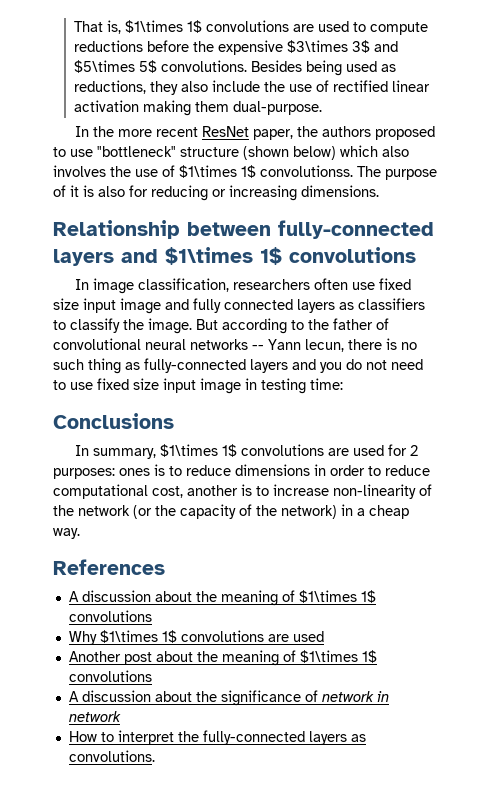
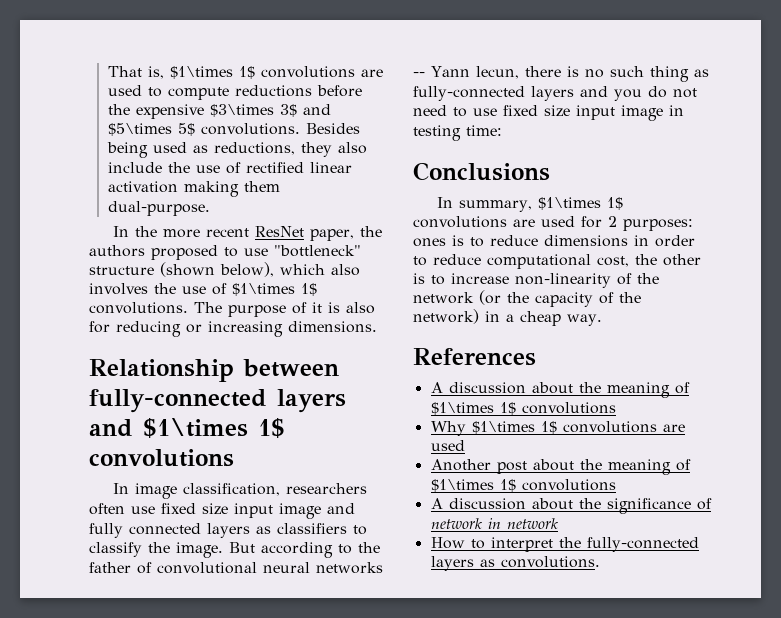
- In the more recent ResNet paper, the authors proposed to use "bottleneck" structure (shown below) which also involves the use of $1\times 1$ convolutionss.
+ In the more recent ResNet paper, the authors proposed to use "bottleneck" structure (shown below), which also involves the use of $1\times 1$ convolutions.
- In summary, $1\times 1$ convolutions are used for 2 purposes: ones is to reduce dimensions in order to reduce computational cost, another is to increase non-linearity of the network (or the capacity of the network) in a cheap way.
+ In summary, $1\times 1$ convolutions are used for 2 purposes: ones is to reduce dimensions in order to reduce computational cost, the other is to increase non-linearity of the network (or the capacity of the network) in a cheap way.

